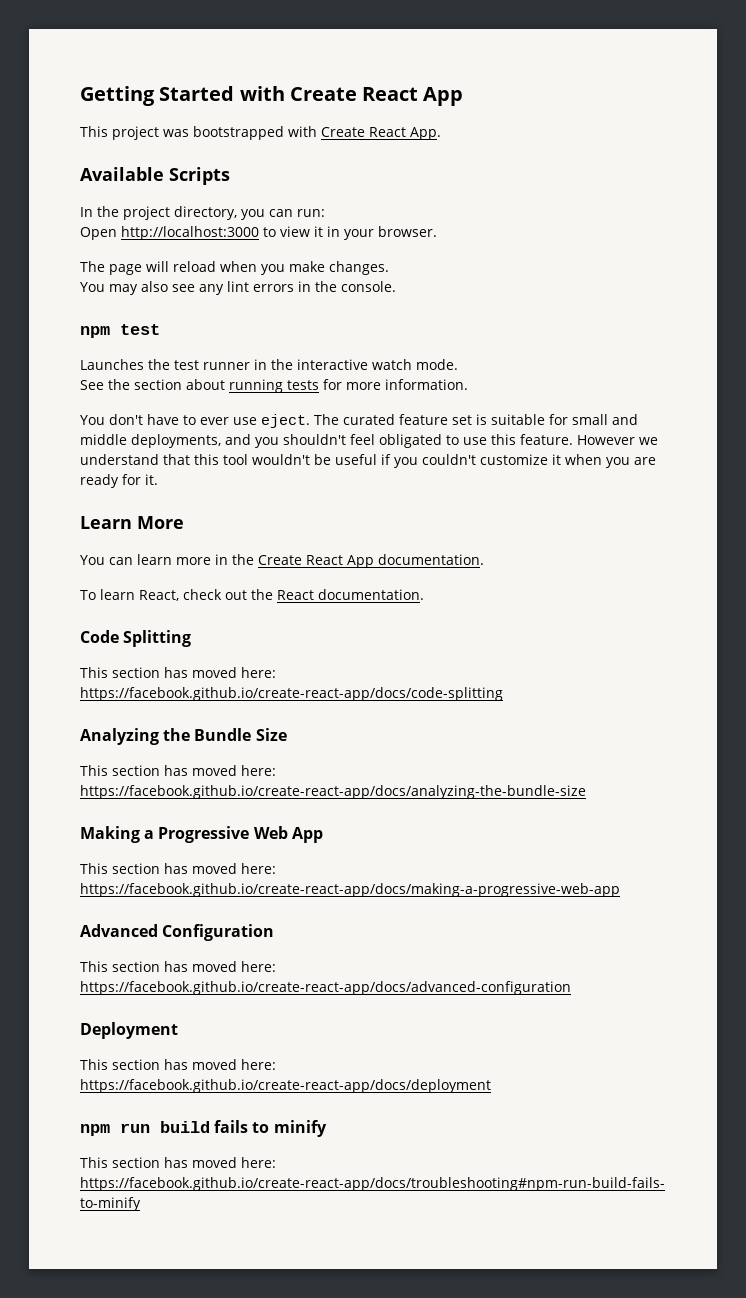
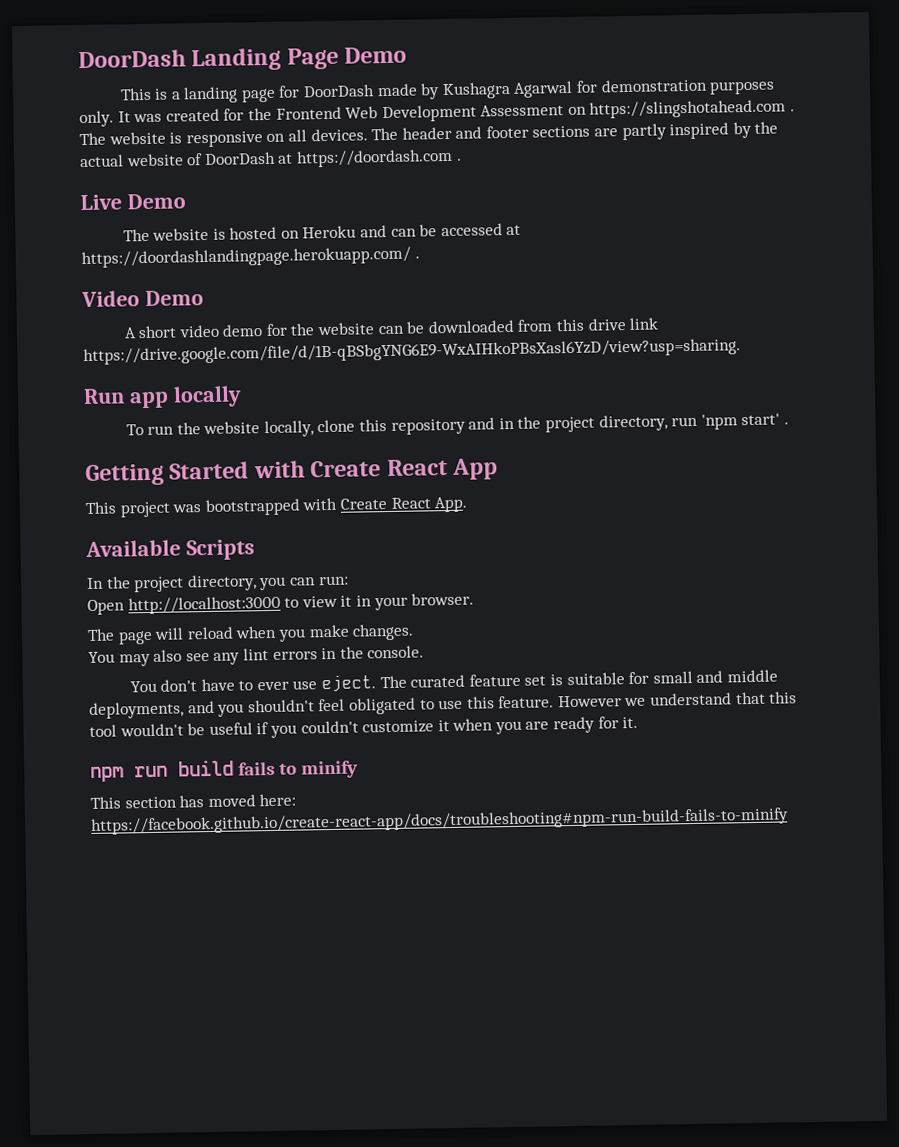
+ DoorDash Landing Page Demo
+ This is a landing page for DoorDash made by Kushagra Agarwal for demonstration purposes only. It was created for the Frontend Web Development Assessment on https://slingshotahead.com . The website is responsive on all devices. The header and footer sections are partly inspired by the actual website of DoorDash at https://doordash.com .
+ Live Demo
+ The website is hosted on Heroku and can be accessed at https://doordashlandingpage.herokuapp.com/ .
+ Video Demo
+ A short video demo for the website can be downloaded from this drive link https://drive.google.com/file/d/1B-qBSbgYNG6E9-WxAIHkoPBsXasl6YzD/view?usp=sharing.
+ Run app locally
+ To run the website locally, clone this repository and in the project directory, run 'npm start' .
- npm test
- Launches the test runner in the interactive watch mode.
- See the section about running tests for more information.
- Learn More
- You can learn more in the Create React App documentation.
- To learn React, check out the React documentation.
- Code Splitting
- This section has moved here: https://facebook.github.io/create-react-app/docs/code-splitting
- Analyzing the Bundle Size
- This section has moved here: https://facebook.github.io/create-react-app/docs/analyzing-the-bundle-size
- Making a Progressive Web App
- This section has moved here: https://facebook.github.io/create-react-app/docs/making-a-progressive-web-app
- Advanced Configuration
- This section has moved here: https://facebook.github.io/create-react-app/docs/advanced-configuration
- Deployment
- This section has moved here: https://facebook.github.io/create-react-app/docs/deployment

